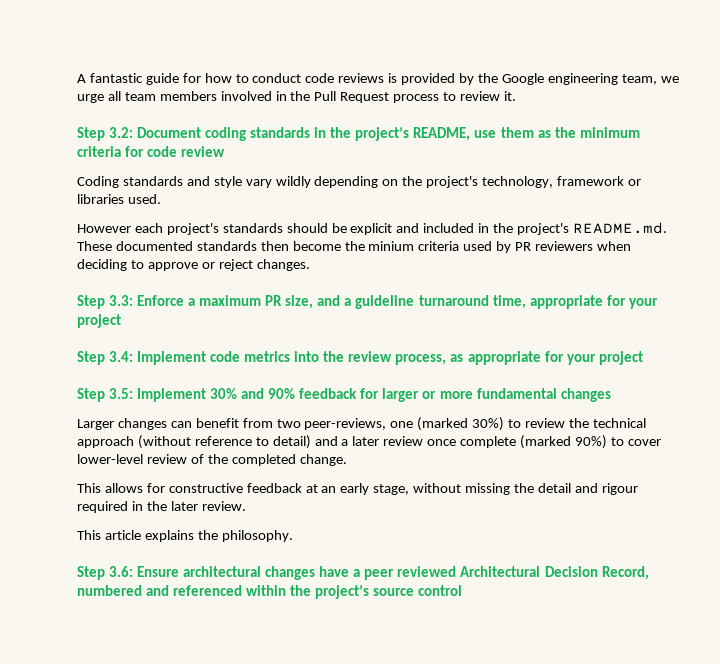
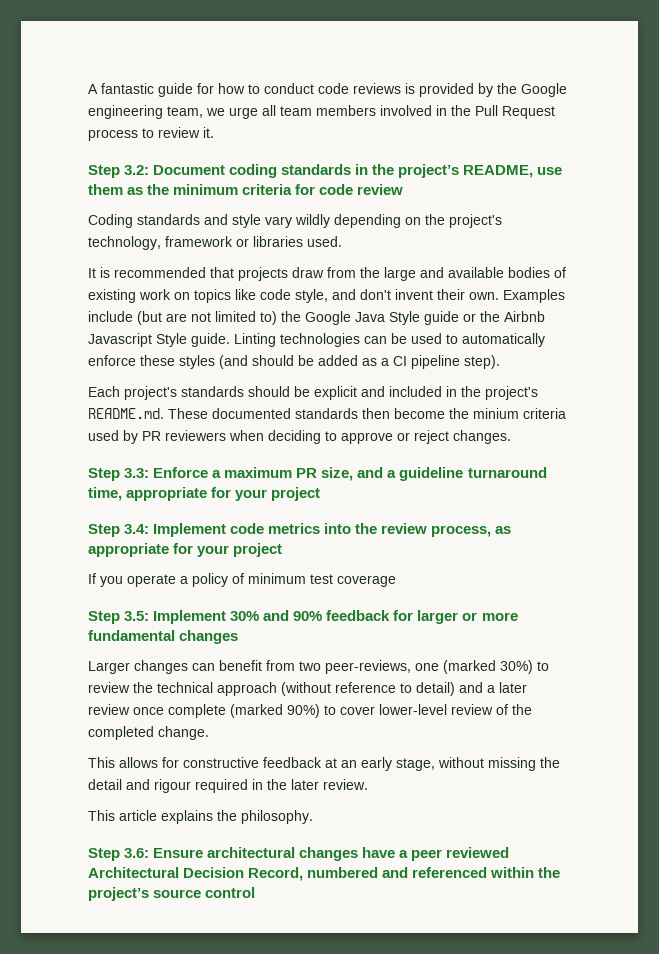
- However each project's standards should be explicit and included in the project's README.md. These documented standards then become the minium criteria used by PR reviewers when deciding to approve or reject changes.
+ It is recommended that projects draw from the large and available bodies of existing work on topics like code style, and don't invent their own. Examples include (but are not limited to) the Google Java Style guide or the Airbnb Javascript Style guide. Linting technologies can be used to automatically enforce these styles (and should be added as a CI pipeline step).
+ Each project's standards should be explicit and included in the project's README.md. These documented standards then become the minium criteria used by PR reviewers when deciding to approve or reject changes.
+ If you operate a policy of minimum test coverage

